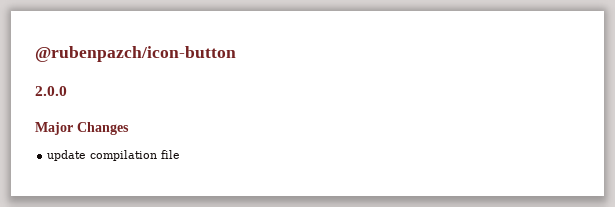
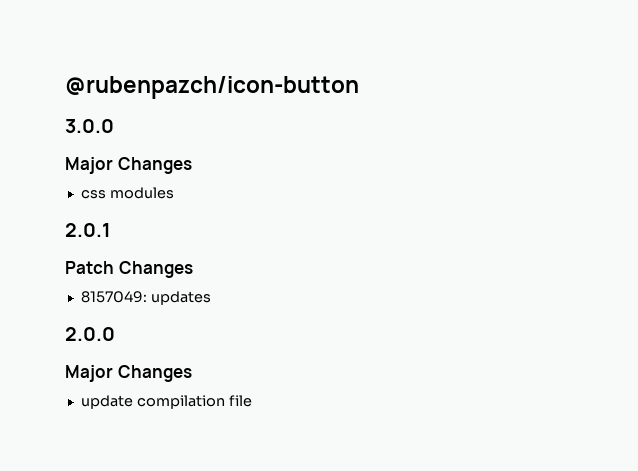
+ 3.0.0
+ Major Changes
+ css modules
+ 2.0.1
+ Patch Changes
+ 8157049: updates

